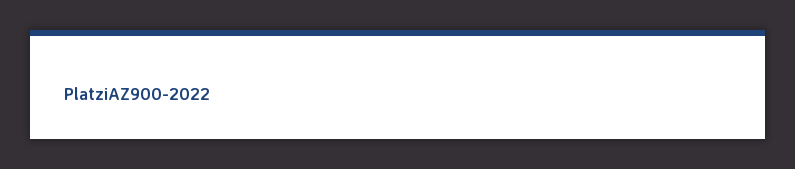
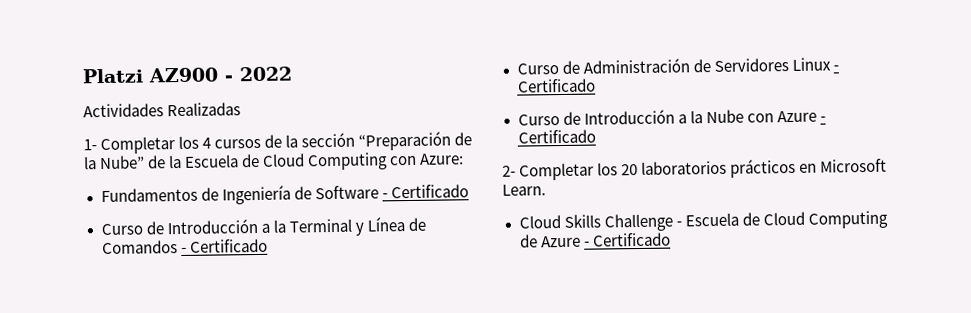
- PlatziAZ900-2022
+ Platzi AZ900 - 2022
+ Actividades Realizadas
+ 1- Completar los 4 cursos de la sección “Preparación de la Nube” de la Escuela de Cloud Computing con Azure:
+ Fundamentos de Ingeniería de Software - Certificado
+ Curso de Introducción a la Terminal y Línea de Comandos - Certificado
+ Curso de Administración de Servidores Linux - Certificado
+ Curso de Introducción a la Nube con Azure - Certificado
+ 2- Completar los 20 laboratorios prácticos en Microsoft Learn.
+ Cloud Skills Challenge - Escuela de Cloud Computing de Azure - Certificado

